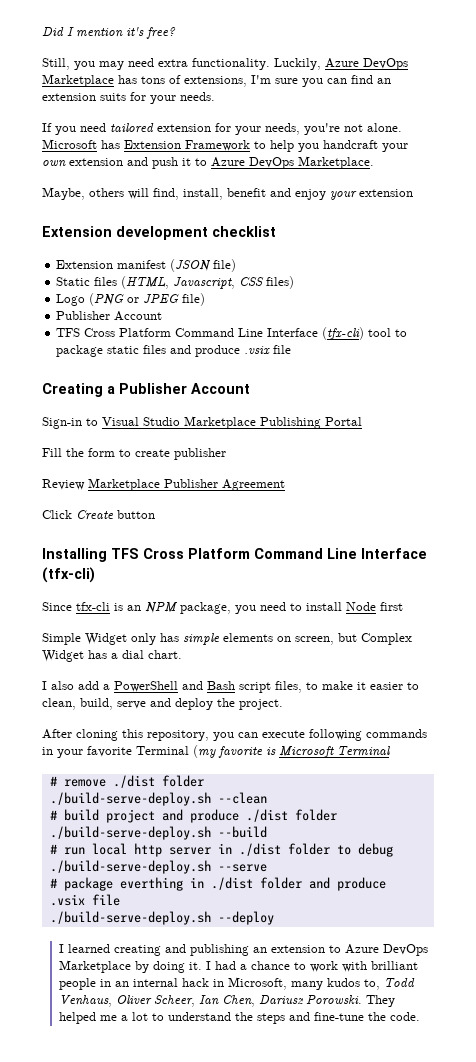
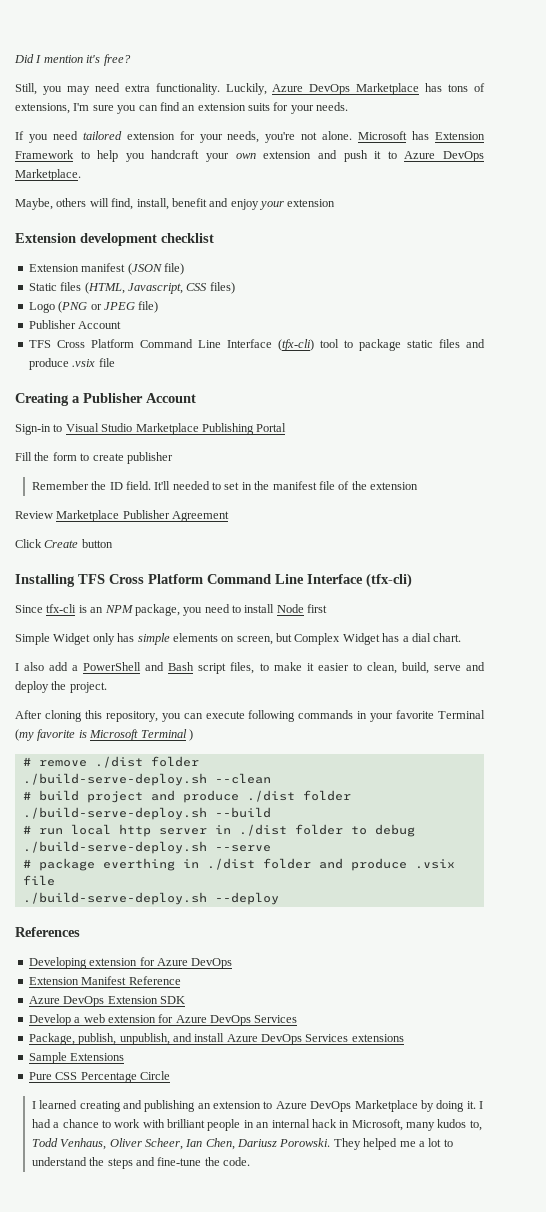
+ Remember the ID field. It'll needed to set in the manifest file of the extension
- After cloning this repository, you can execute following commands in your favorite Terminal (my favorite is Microsoft Terminal
+ After cloning this repository, you can execute following commands in your favorite Terminal (my favorite is Microsoft Terminal )
+ References
+ Developing extension for Azure DevOps
+ Extension Manifest Reference
+ Azure DevOps Extension SDK
+ Develop a web extension for Azure DevOps Services
+ Package, publish, unpublish, and install Azure DevOps Services extensions
+ Sample Extensions
+ Pure CSS Percentage Circle

